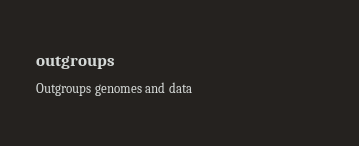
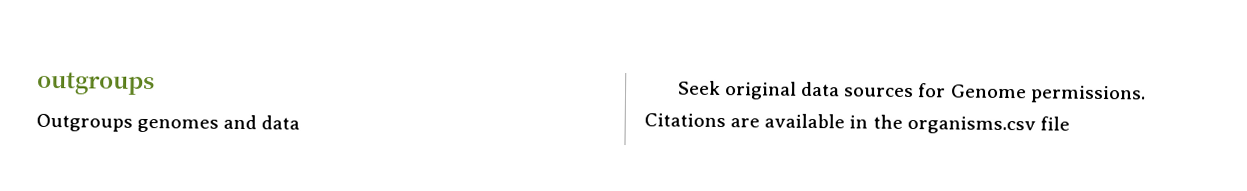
+ Seek original data sources for Genome permissions. Citations are available in the organisms.csv file

